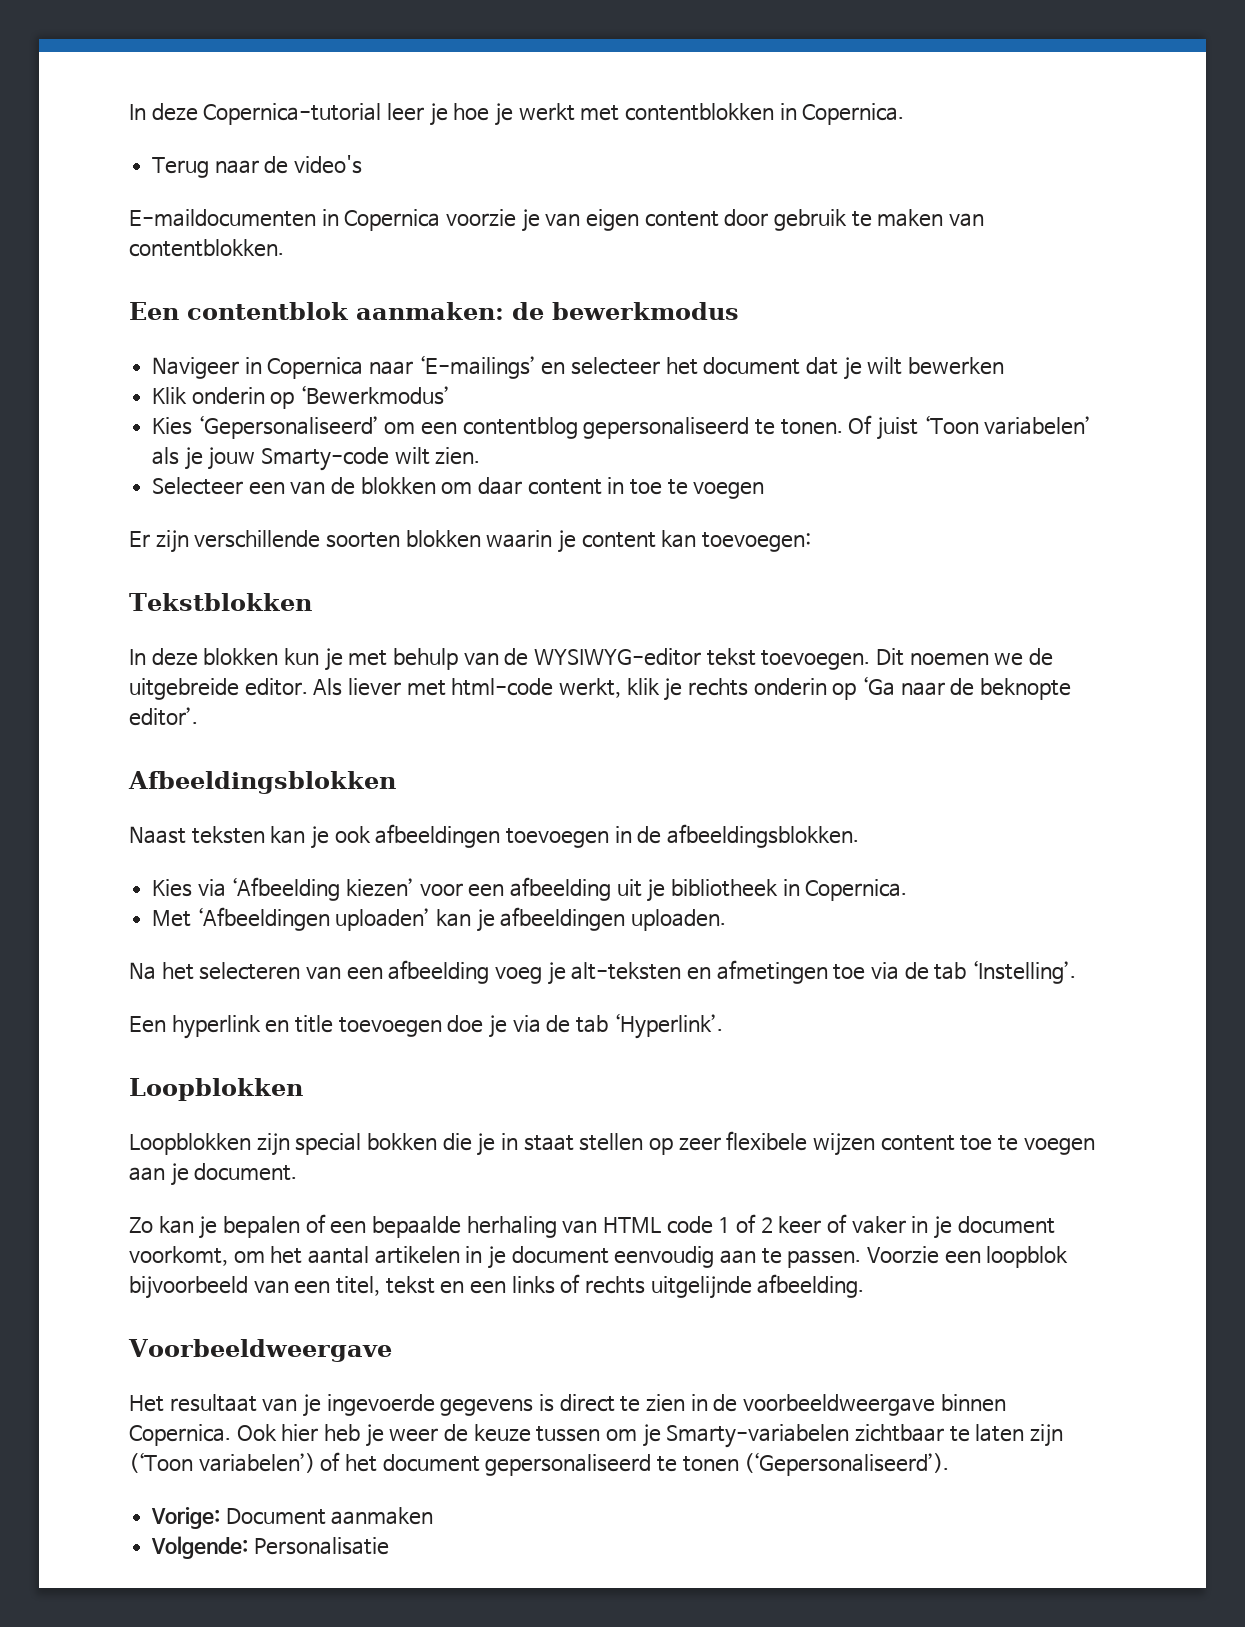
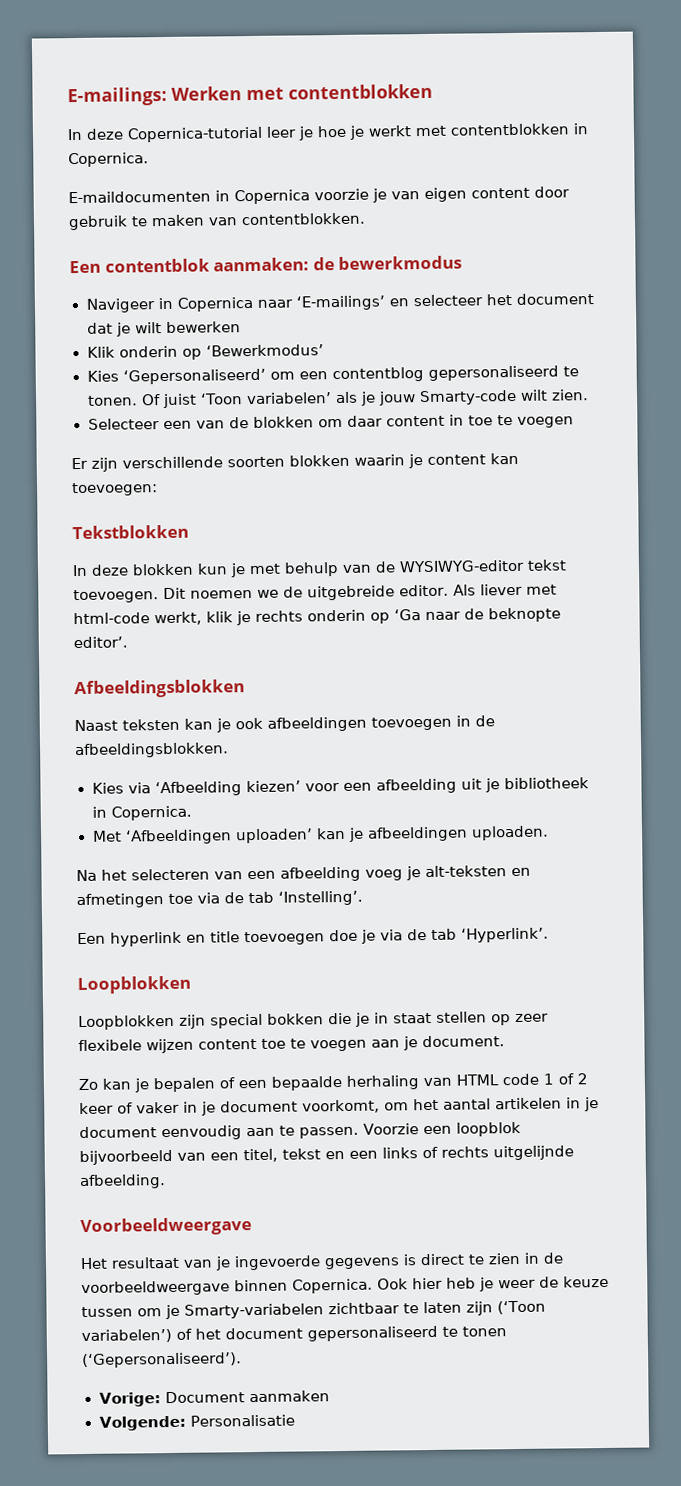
+ E-mailings: Werken met contentblokken
- Terug naar de video's

